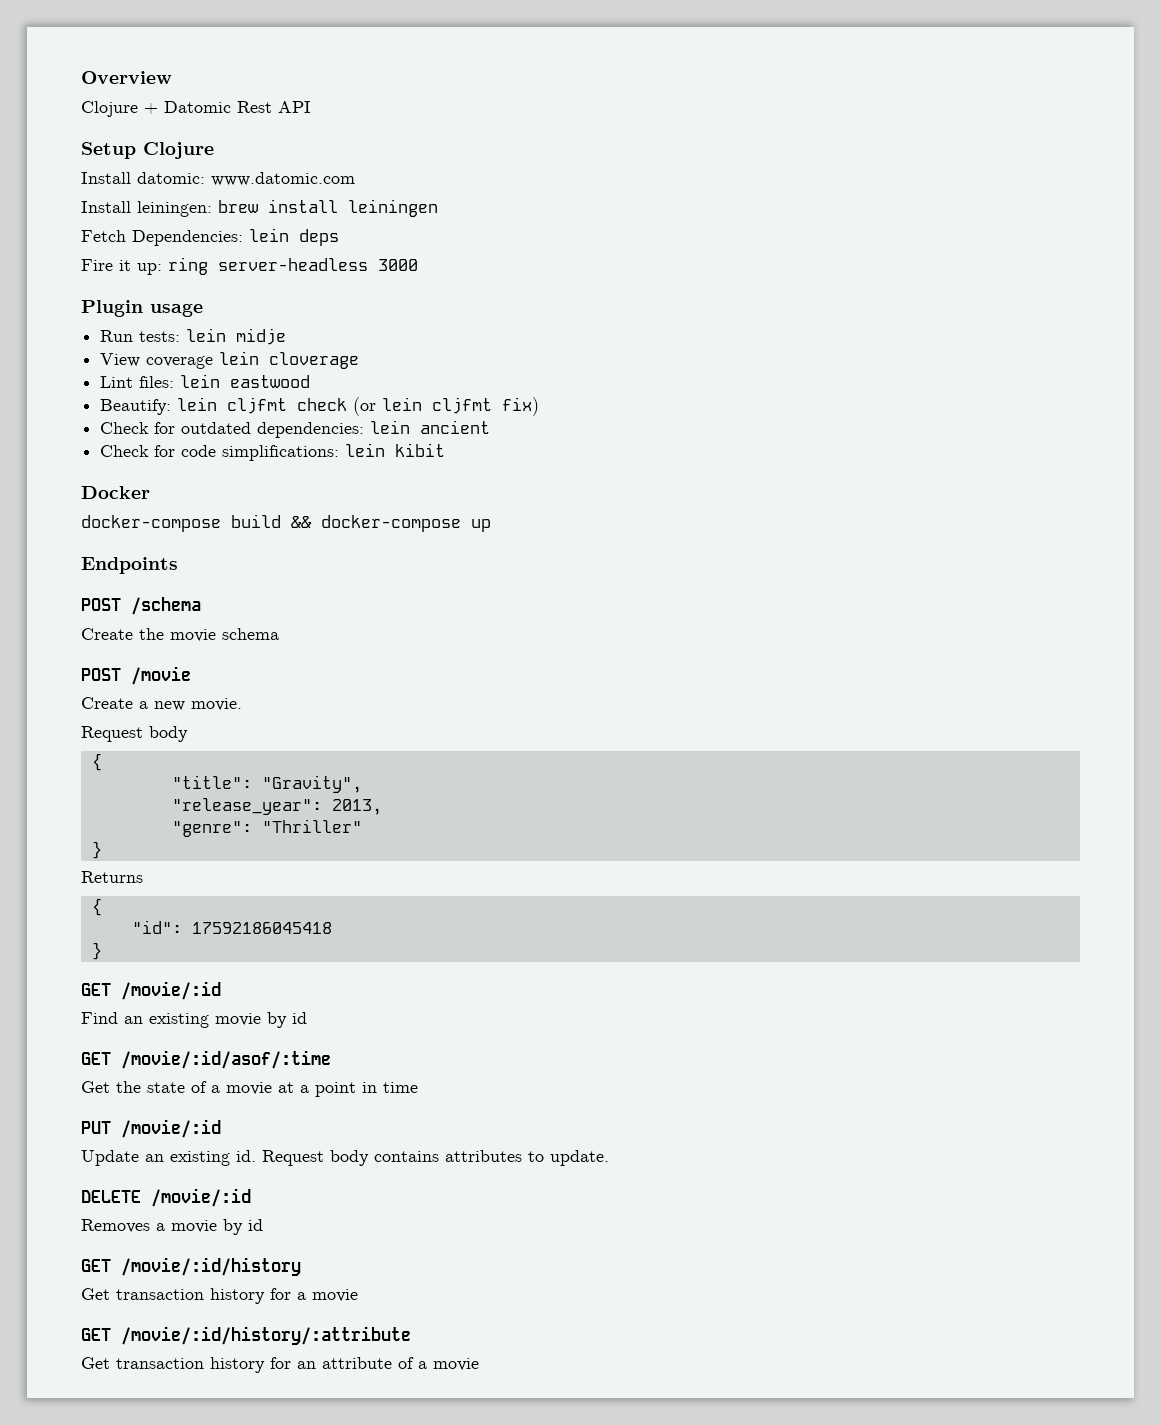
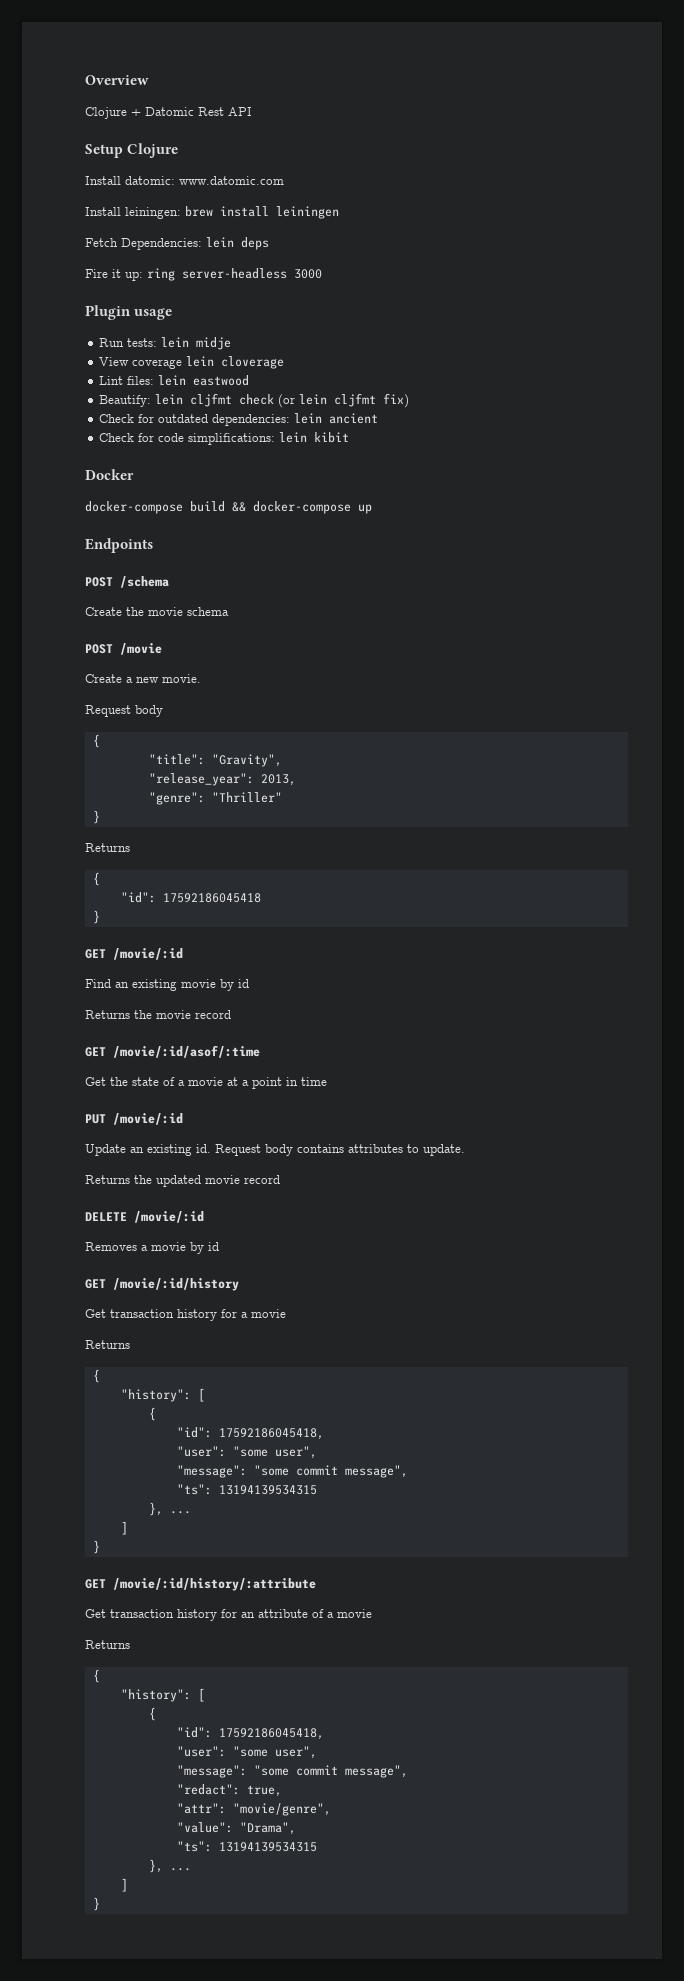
+ Returns the movie record
+ Returns the updated movie record
  Get transaction history for a movie
+ Returns
+ {
+ "history": [
+ {
+ "id": 17592186045418,
+ "user": "some user",
+ "message": "some commit message",
+ "ts": 13194139534315
+ }, ...
+ ]
+ }
  Get transaction history for an attribute of a movie
+ Returns
+ {
+ "history": [
+ {
+ "id": 17592186045418,
+ "user": "some user",
+ "message": "some commit message",
+ "redact": true,
+ "attr": "movie/genre",
+ "value": "Drama",
+ "ts": 13194139534315
+ }, ...
+ ]
+ }

